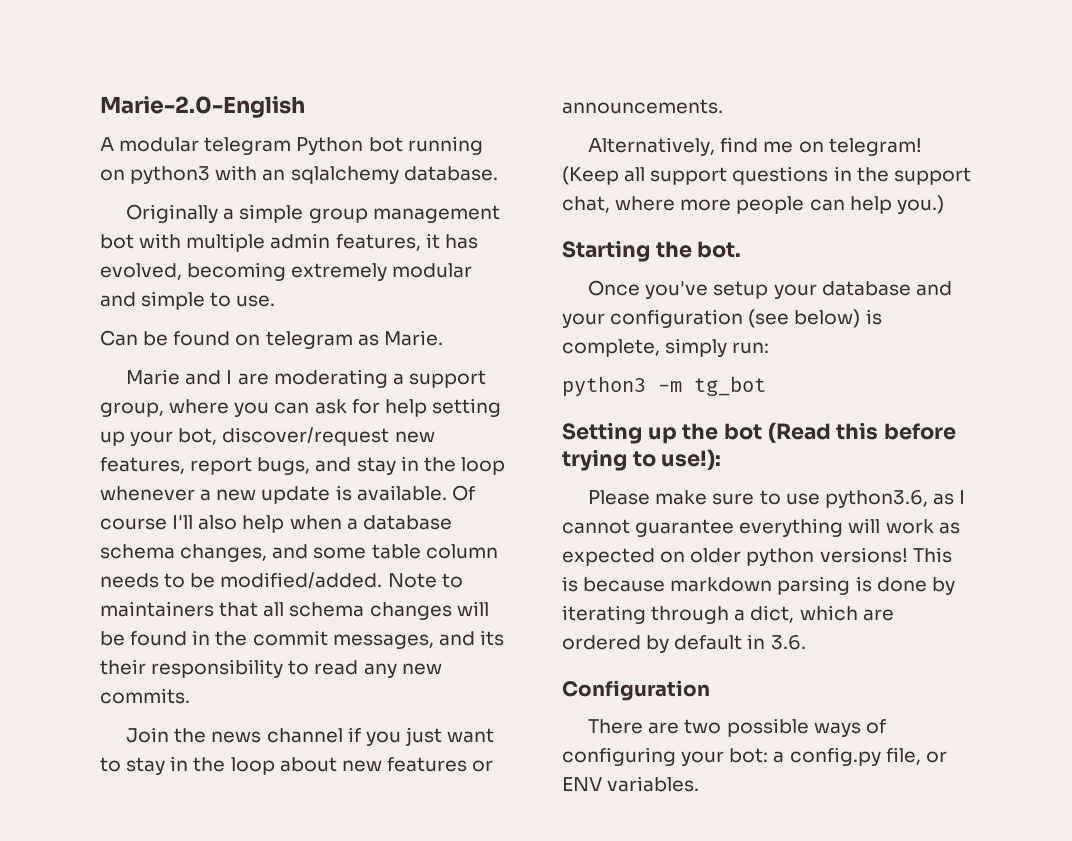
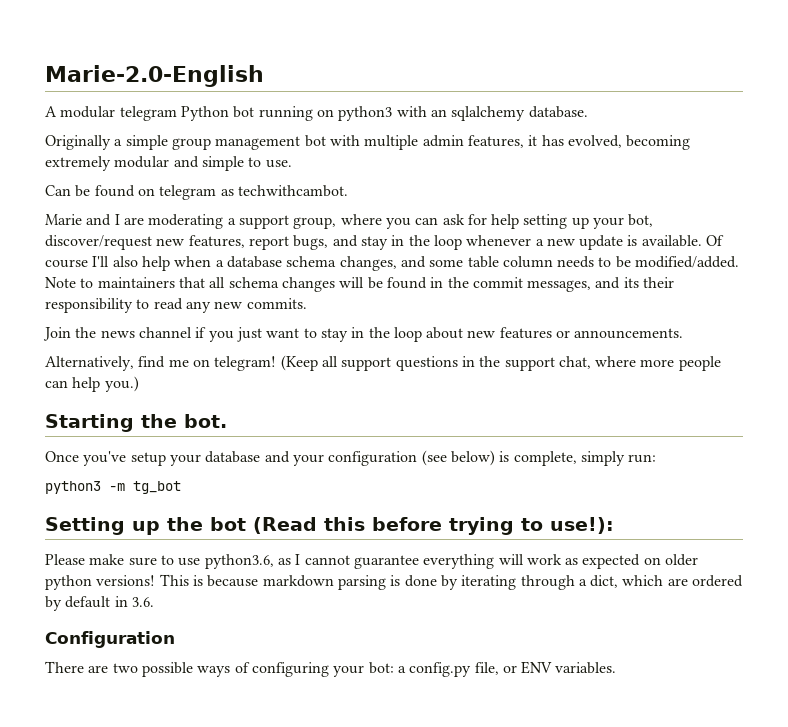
- Can be found on telegram as Marie.
+ Can be found on telegram as techwithcambot.

